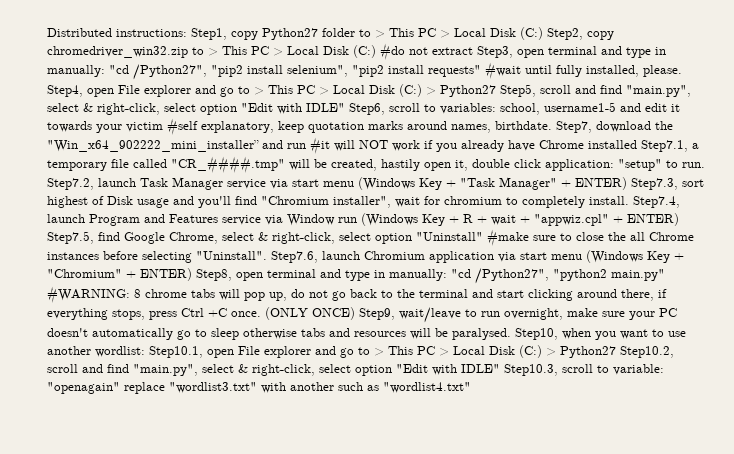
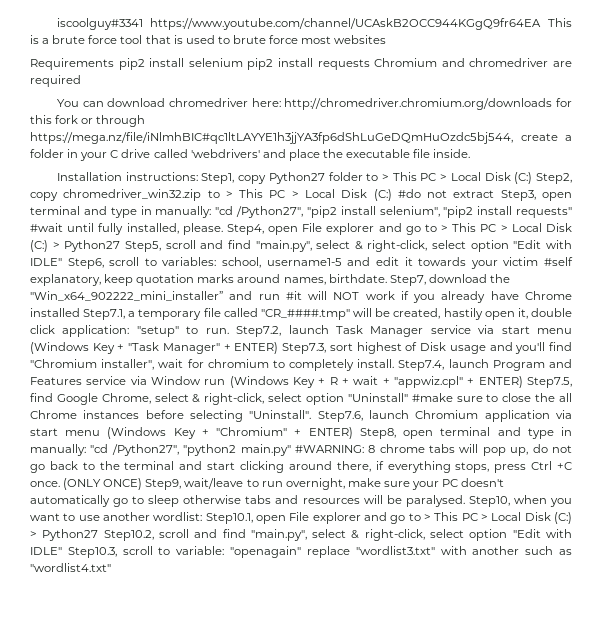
- Distributed instructions: Step1, copy Python27 folder to > This PC > Local Disk (C:) Step2, copy chromedriver_win32.zip to > This PC > Local Disk (C:) #do not extract Step3, open terminal and type in manually: "cd /Python27", "pip2 install selenium", "pip2 install requests" #wait until fully installed, please.
+ iscoolguy#3341 https://www.youtube.com/channel/UCAskB2OCC944KGgQ9fr64EA This is a brute force tool that is used to brute force most websites
+ Requirements pip2 install selenium pip2 install requests Chromium and chromedriver are required
+ You can download chromedriver here: http://chromedriver.chromium.org/downloads for this fork or through https://mega.nz/file/iNlmhBIC#qc1ltLAYYE1h3jjYA3fp6dShLuGeDQmHuOzdc5bj544, create a folder in your C drive called 'webdrivers' and place the executable file inside.
+ Installation instructions: Step1, copy Python27 folder to > This PC > Local Disk (C:) Step2, copy chromedriver_win32.zip to > This PC > Local Disk (C:) #do not extract Step3, open terminal and type in manually: "cd /Python27", "pip2 install selenium", "pip2 install requests" #wait until fully installed, please.

